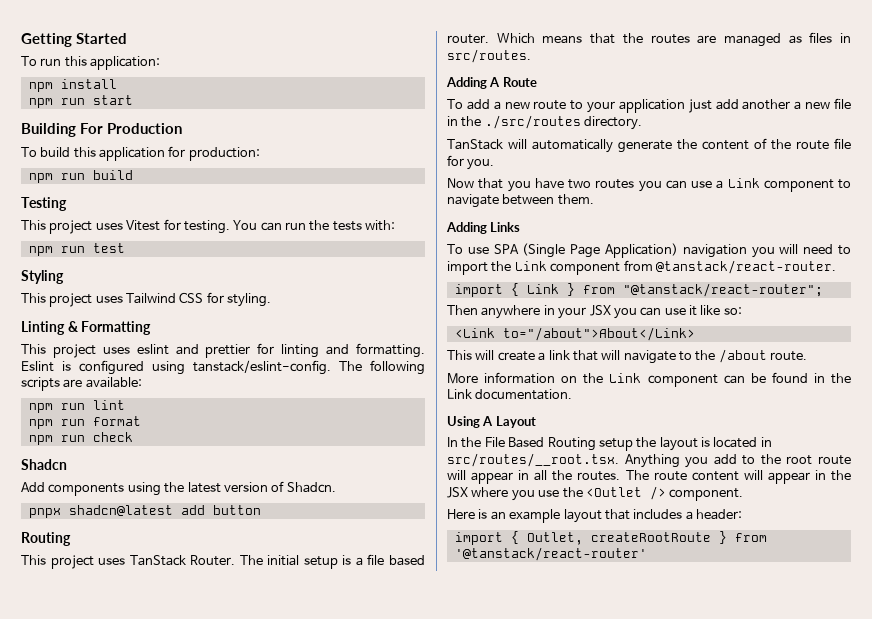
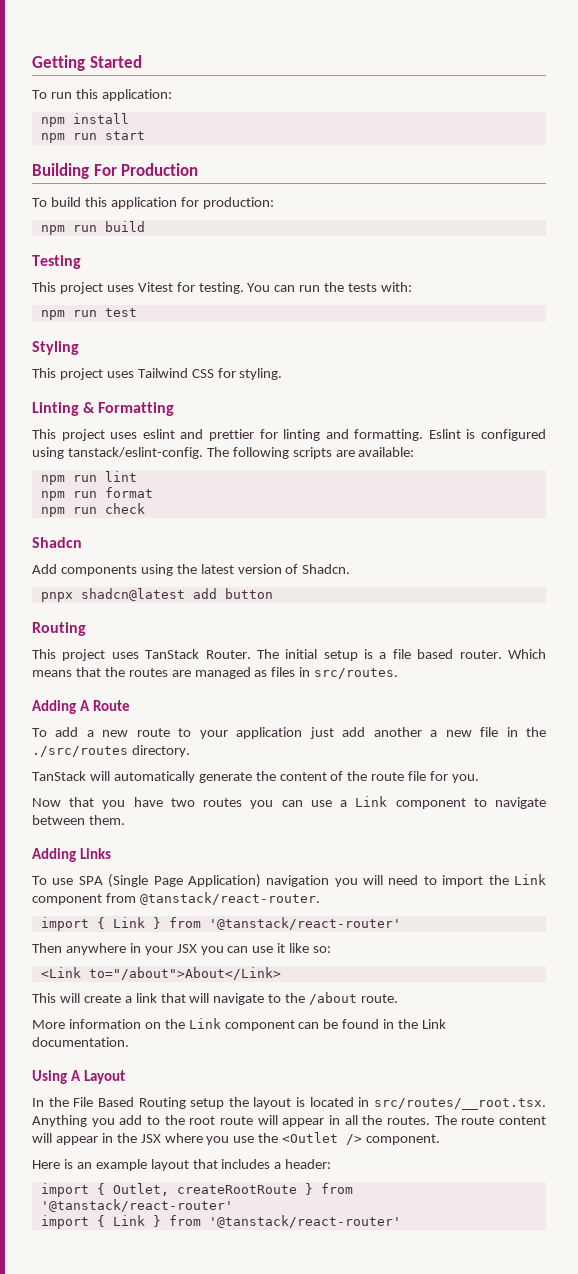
  To use SPA (Single Page Application) navigation you will need to import the Link component from @tanstack/react-router.
- import { Link } from "@tanstack/react-router";
+ import { Link } from '@tanstack/react-router'
  import { Outlet, createRootRoute } from '@tanstack/react-router'
+ import { Link } from '@tanstack/react-router'

